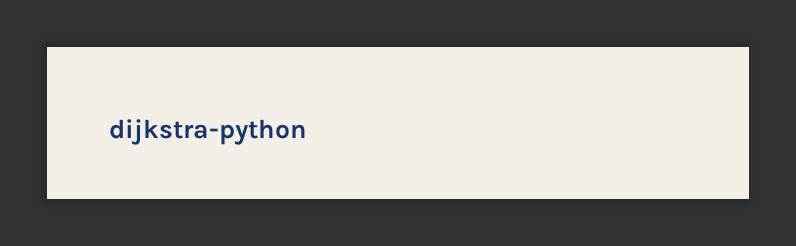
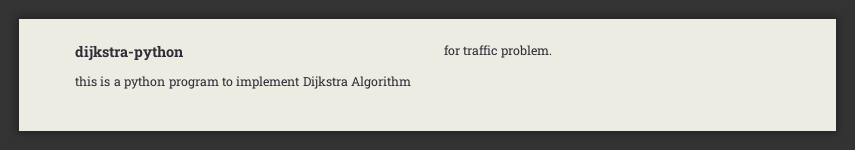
+ this is a python program to implement Dijkstra Algorithm for traffic problem.

